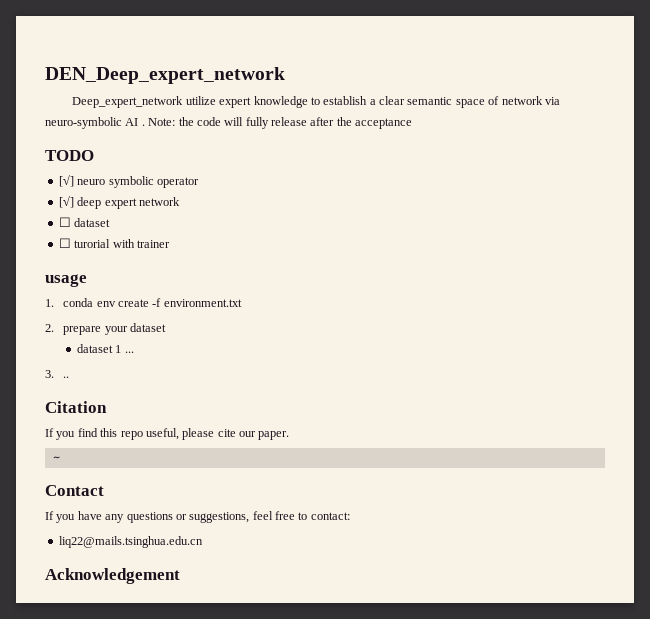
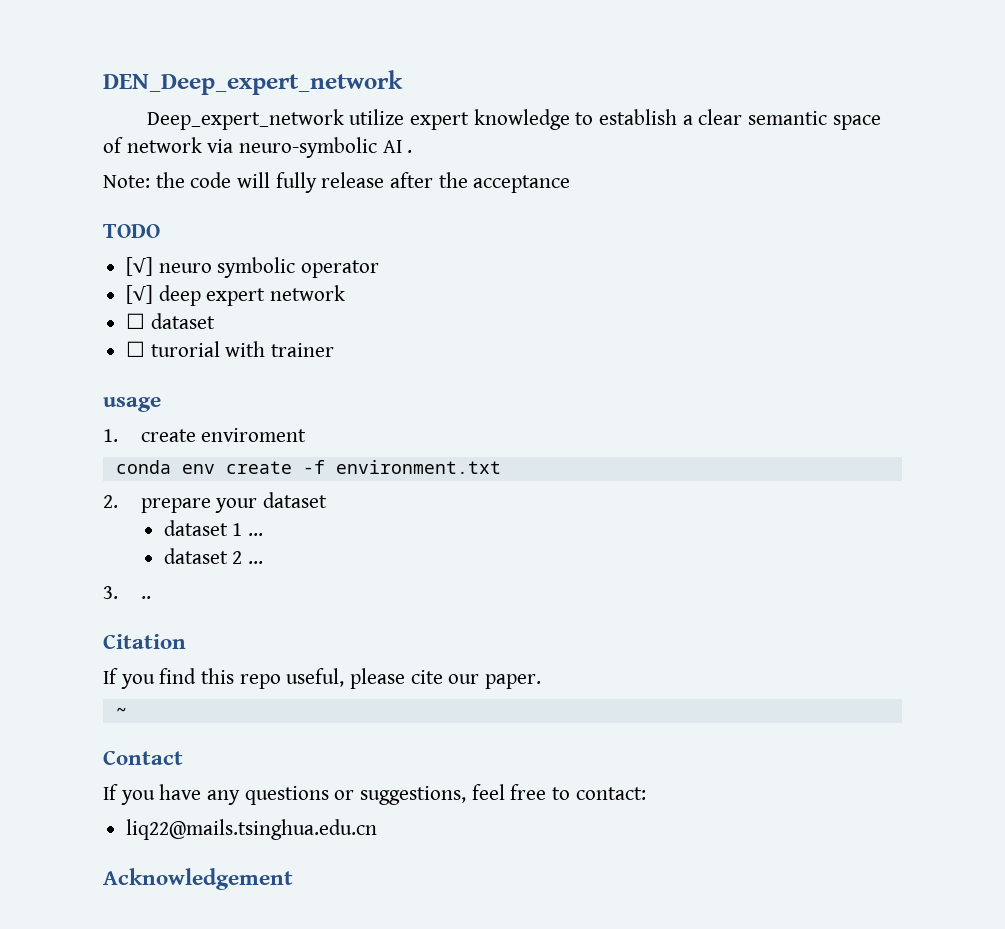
- Deep_expert_network utilize expert knowledge to establish a clear semantic space of network via neuro-symbolic AI . Note: the code will fully release after the acceptance
+ Deep_expert_network utilize expert knowledge to establish a clear semantic space of network via neuro-symbolic AI .
+ Note: the code will fully release after the acceptance
- 1. conda env create -f environment.txt
+ 1. create enviroment
+ conda env create -f environment.txt
+ dataset 2 ...

